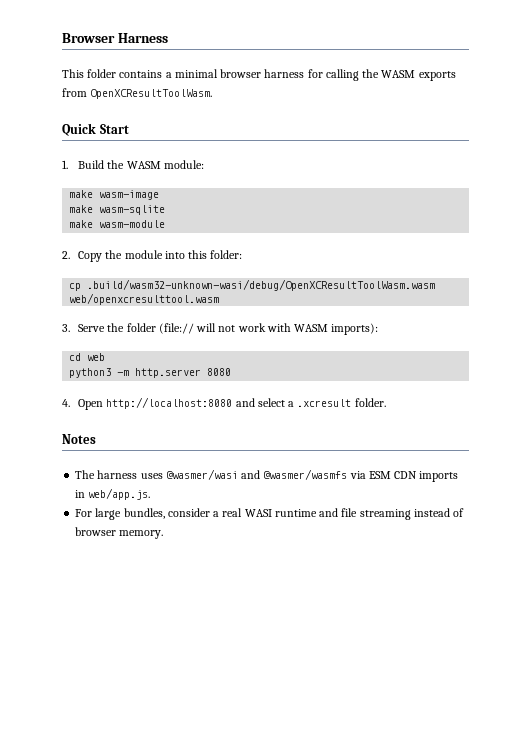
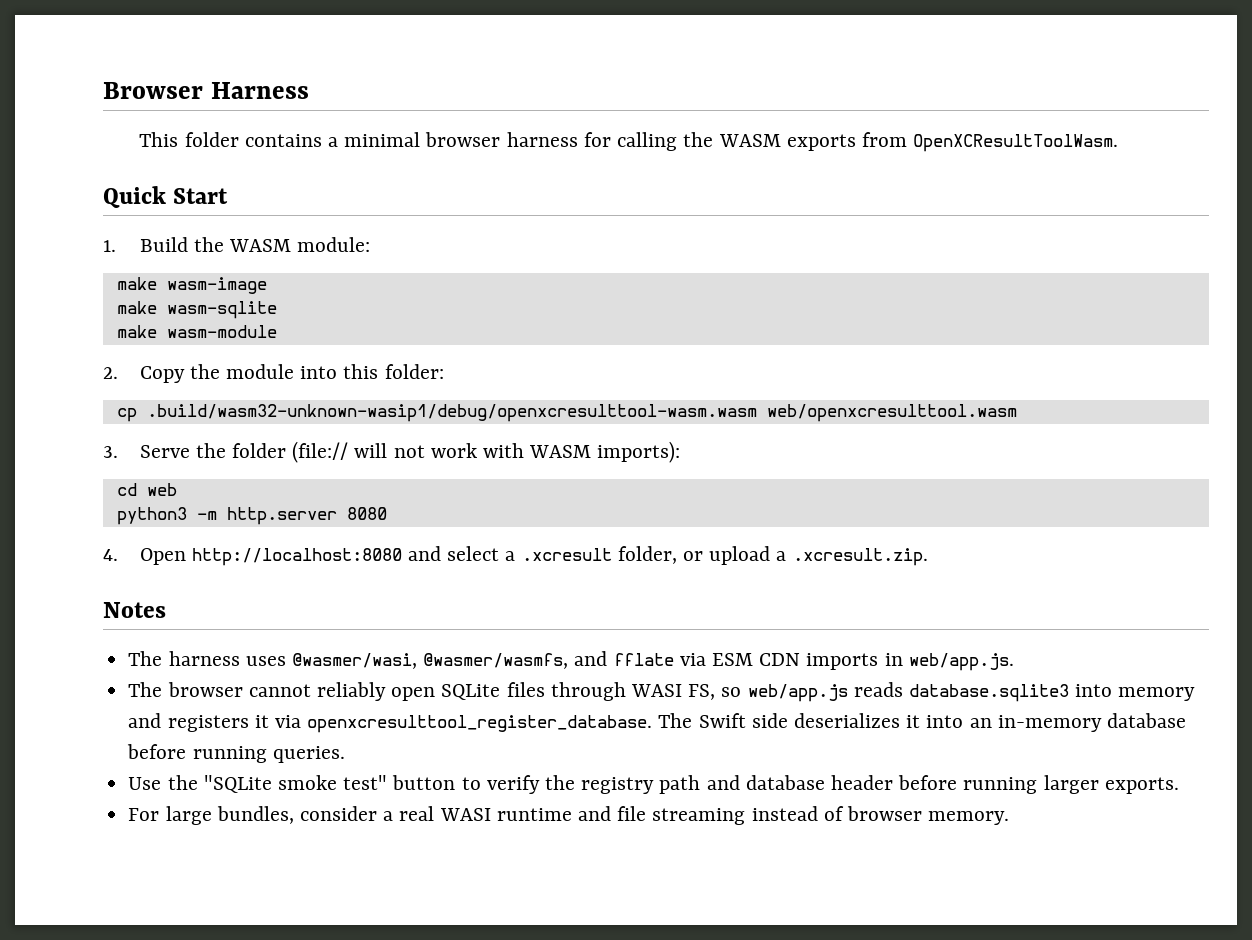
- cp .build/wasm32-unknown-wasi/debug/OpenXCResultToolWasm.wasm web/openxcresulttool.wasm
+ cp .build/wasm32-unknown-wasip1/debug/openxcresulttool-wasm.wasm web/openxcresulttool.wasm
- 4. Open http://localhost:8080 and select a .xcresult folder.
+ 4. Open http://localhost:8080 and select a .xcresult folder, or upload a .xcresult.zip.
- The harness uses @wasmer/wasi and @wasmer/wasmfs via ESM CDN imports in web/app.js.
+ The harness uses @wasmer/wasi, @wasmer/wasmfs, and fflate via ESM CDN imports in web/app.js.
+ The browser cannot reliably open SQLite files through WASI FS, so web/app.js reads database.sqlite3 into memory and registers it via openxcresulttool_register_database. The Swift side deserializes it into an in-memory database before running queries.
+ Use the "SQLite smoke test" button to verify the registry path and database header before running larger exports.

